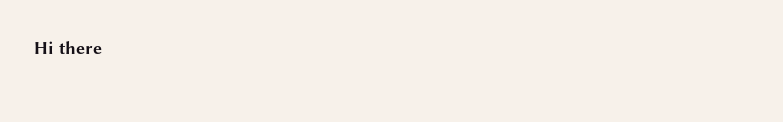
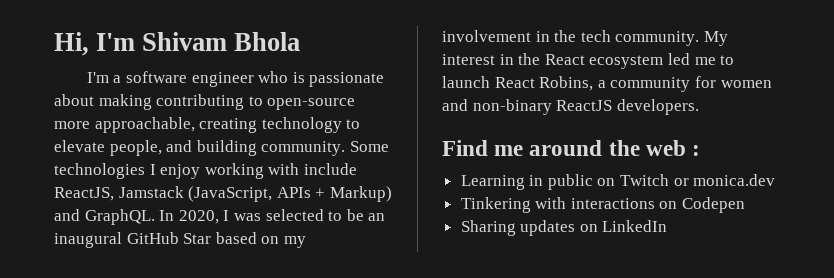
- Hi there
+ Hi, I'm Shivam Bhola
+ I'm a software engineer who is passionate about making contributing to open-source more approachable, creating technology to elevate people, and building community. Some technologies I enjoy working with include ReactJS, Jamstack (JavaScript, APIs + Markup) and GraphQL. In 2020, I was selected to be an inaugural GitHub Star based on my involvement in the tech community. My interest in the React ecosystem led me to launch React Robins, a community for women and non-binary ReactJS developers.
+ Find me around the web :
+ Learning in public on Twitch or monica.dev
+ Tinkering with interactions on Codepen
+ Sharing updates on LinkedIn

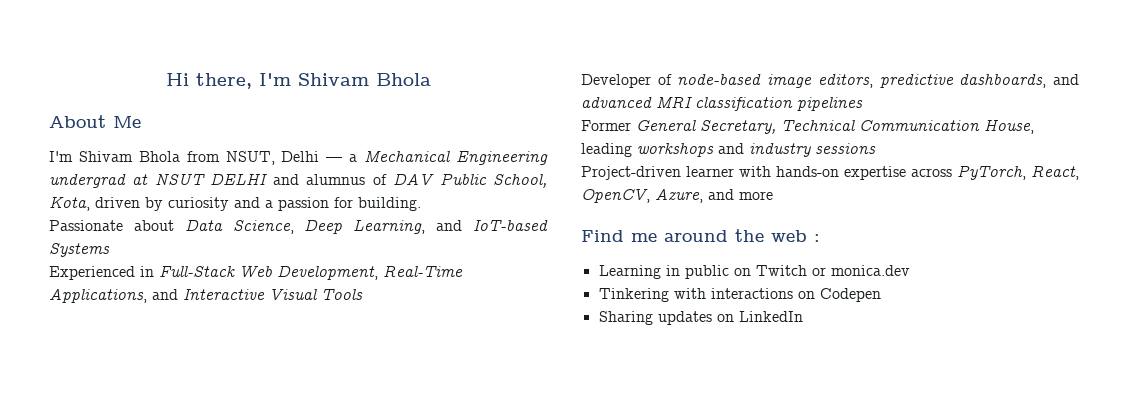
- Hi, I'm Shivam Bhola
- I'm a software engineer who is passionate about making contributing to open-source more approachable, creating technology to elevate people, and building community. Some technologies I enjoy working with include ReactJS, Jamstack (JavaScript, APIs + Markup) and GraphQL. In 2020, I was selected to be an inaugural GitHub Star based on my involvement in the tech community. My interest in the React ecosystem led me to launch React Robins, a community for women and non-binary ReactJS developers.
+ Hi there, I'm Shivam Bhola
+ About Me
+ I'm Shivam Bhola from NSUT, Delhi — a Mechanical Engineering undergrad at NSUT DELHI and alumnus of DAV Public School, Kota, driven by curiosity and a passion for building.
+ Passionate about Data Science, Deep Learning, and IoT-based Systems
+ Experienced in Full-Stack Web Development, Real-Time Applications, and Interactive Visual Tools
+ Developer of node-based image editors, predictive dashboards, and advanced MRI classification pipelines
+ Former General Secretary, Technical Communication House, leading workshops and industry sessions
+ Project-driven learner with hands-on expertise across PyTorch, React, OpenCV, Azure, and more

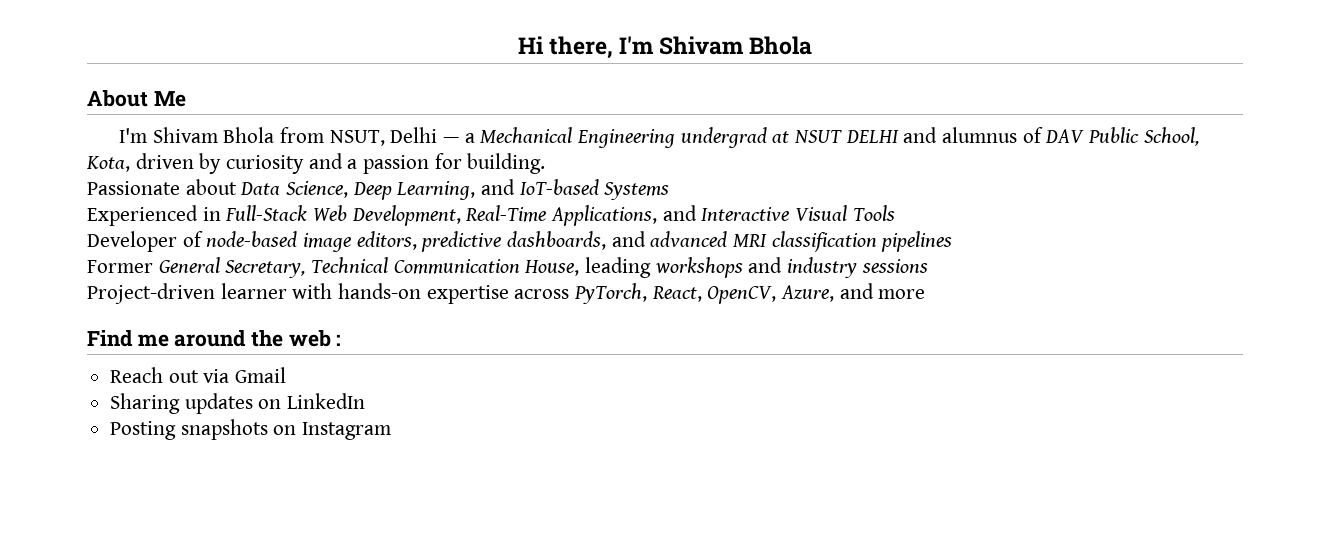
- Learning in public on Twitch or monica.dev
- Tinkering with interactions on Codepen
+ Reach out via Gmail
+ Posting snapshots on Instagram

